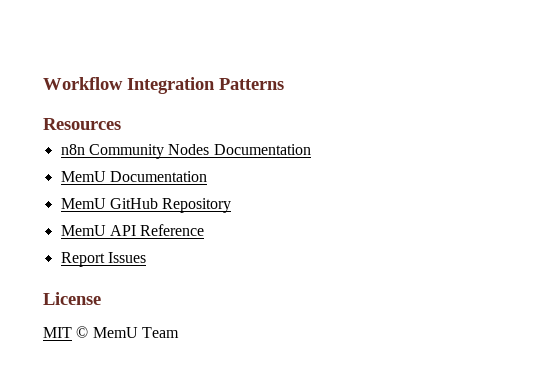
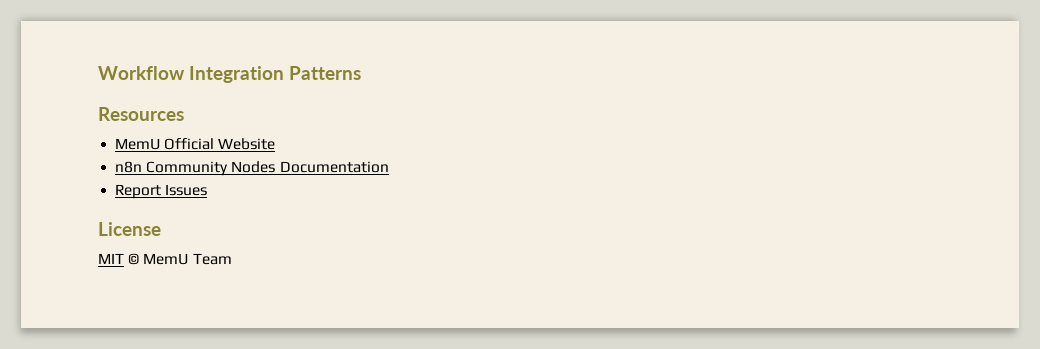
+ MemU Official Website
- MemU Documentation
- MemU GitHub Repository
- MemU API Reference

